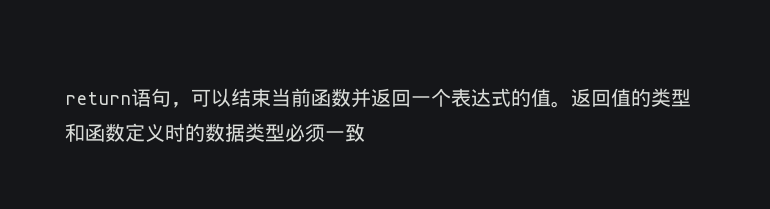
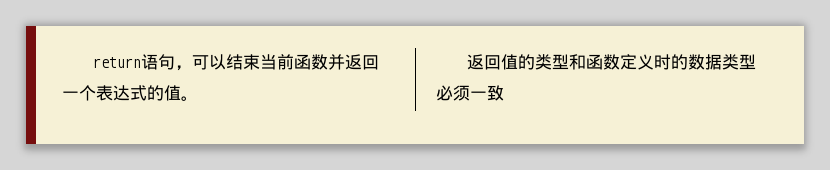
- return语句，可以结束当前函数并返回一个表达式的值。返回值的类型和函数定义时的数据类型必须一致
+ return语句，可以结束当前函数并返回一个表达式的值。
+ 返回值的类型和函数定义时的数据类型必须一致

